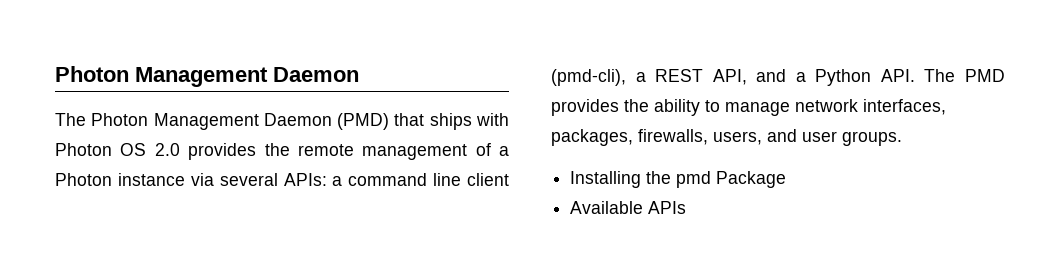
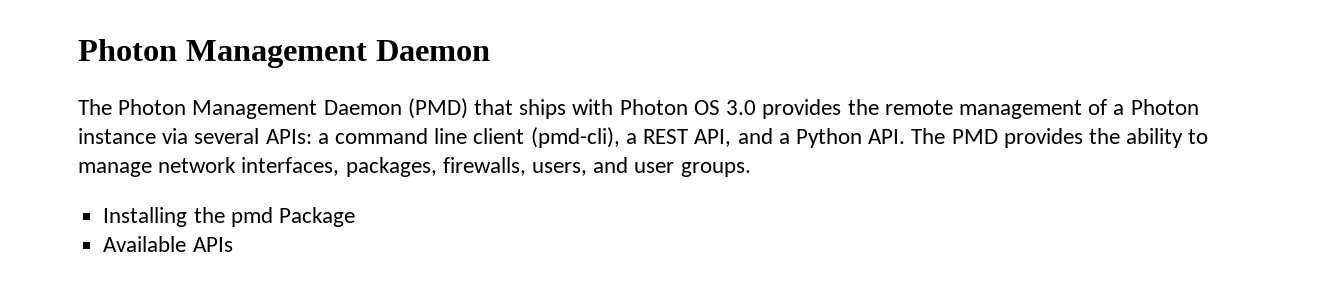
- The Photon Management Daemon (PMD) that ships with Photon OS 2.0 provides the remote management of a Photon instance via several APIs: a command line client (pmd-cli), a REST API, and a Python API. The PMD provides the ability to manage network interfaces, packages, firewalls, users, and user groups.
+ The Photon Management Daemon (PMD) that ships with Photon OS 3.0 provides the remote management of a Photon instance via several APIs: a command line client (pmd-cli), a REST API, and a Python API. The PMD provides the ability to manage network interfaces, packages, firewalls, users, and user groups.

